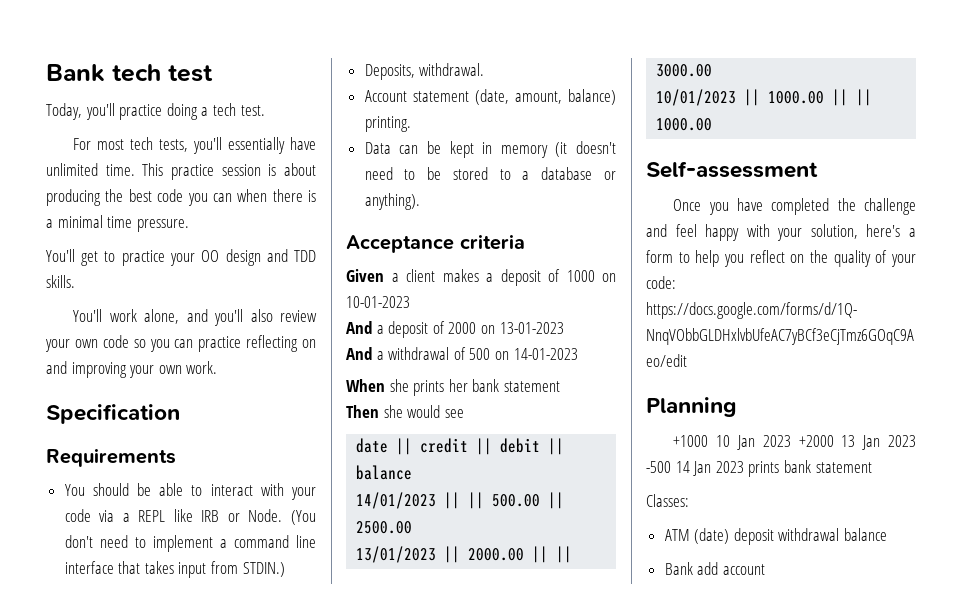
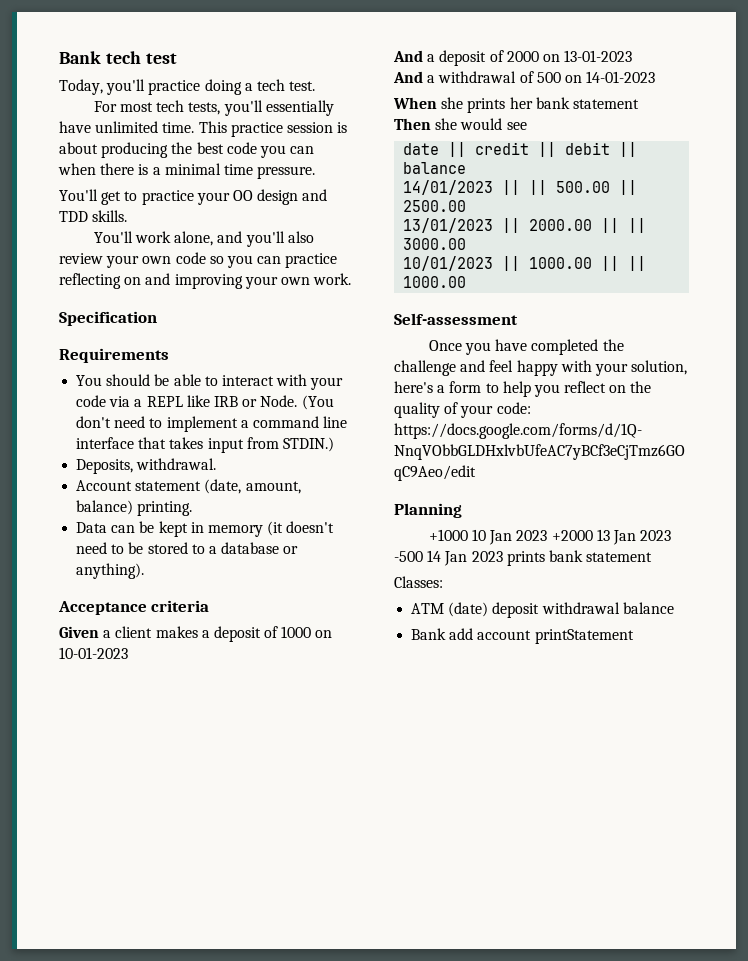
- Bank add account
+ Bank add account printStatement

